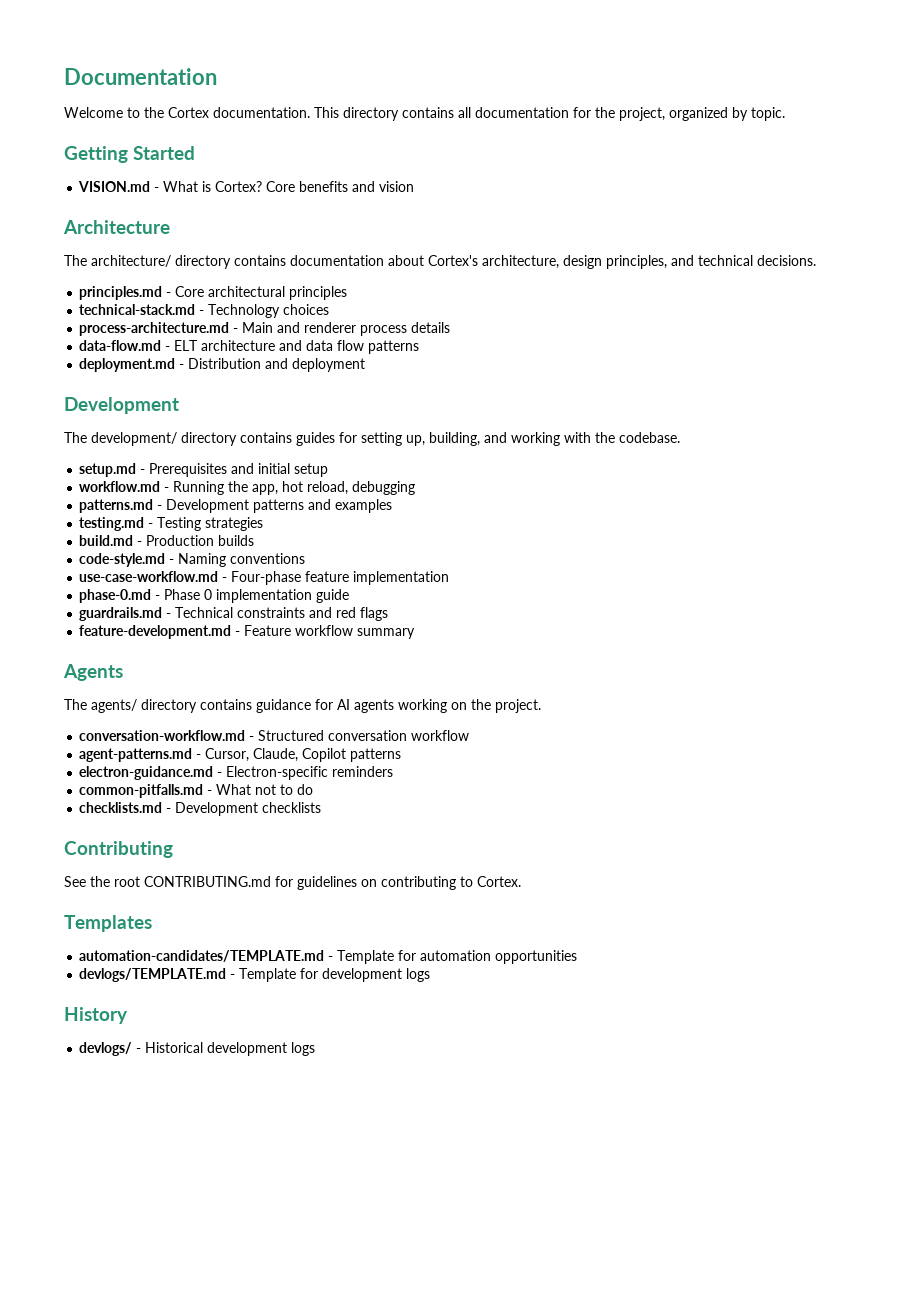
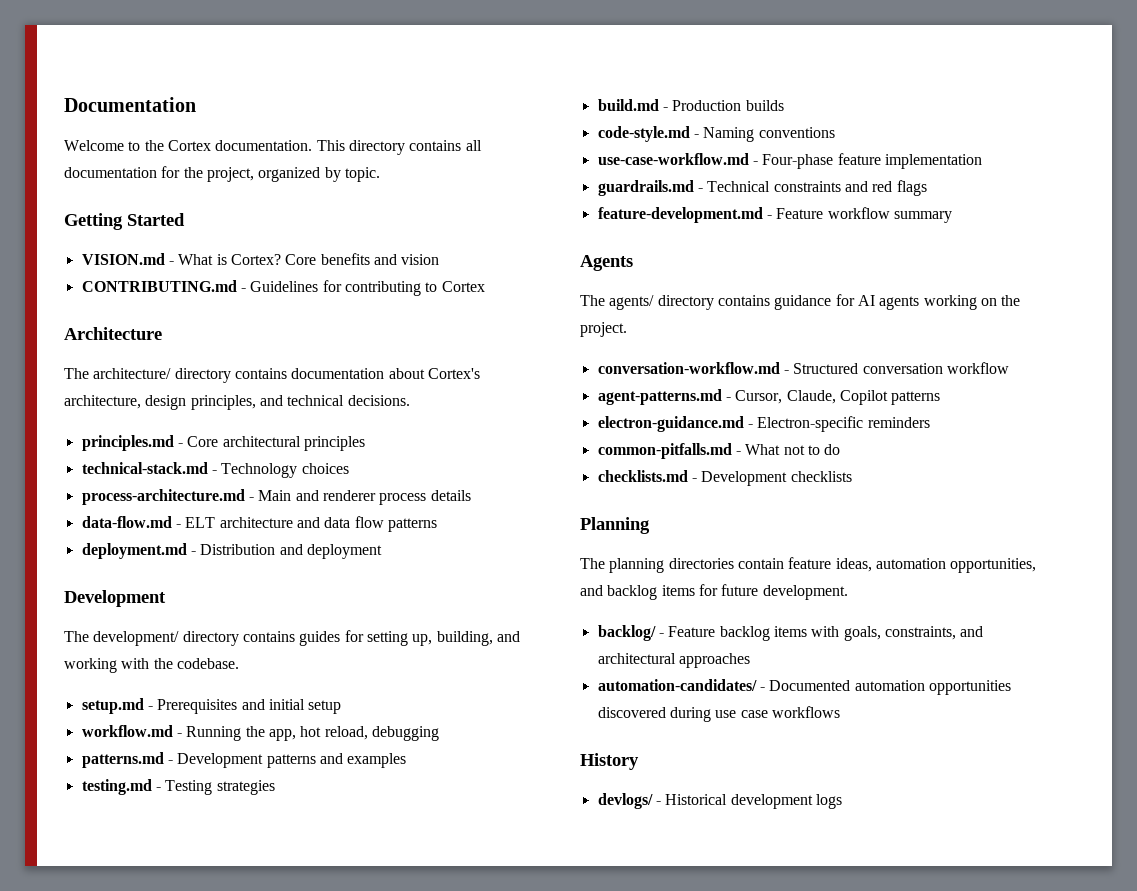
+ CONTRIBUTING.md - Guidelines for contributing to Cortex
- phase-0.md - Phase 0 implementation guide
- Contributing
- See the root CONTRIBUTING.md for guidelines on contributing to Cortex.
- Templates
- automation-candidates/TEMPLATE.md - Template for automation opportunities
- devlogs/TEMPLATE.md - Template for development logs
+ Planning
+ The planning directories contain feature ideas, automation opportunities, and backlog items for future development.
+ backlog/ - Feature backlog items with goals, constraints, and architectural approaches
+ automation-candidates/ - Documented automation opportunities discovered during use case workflows

